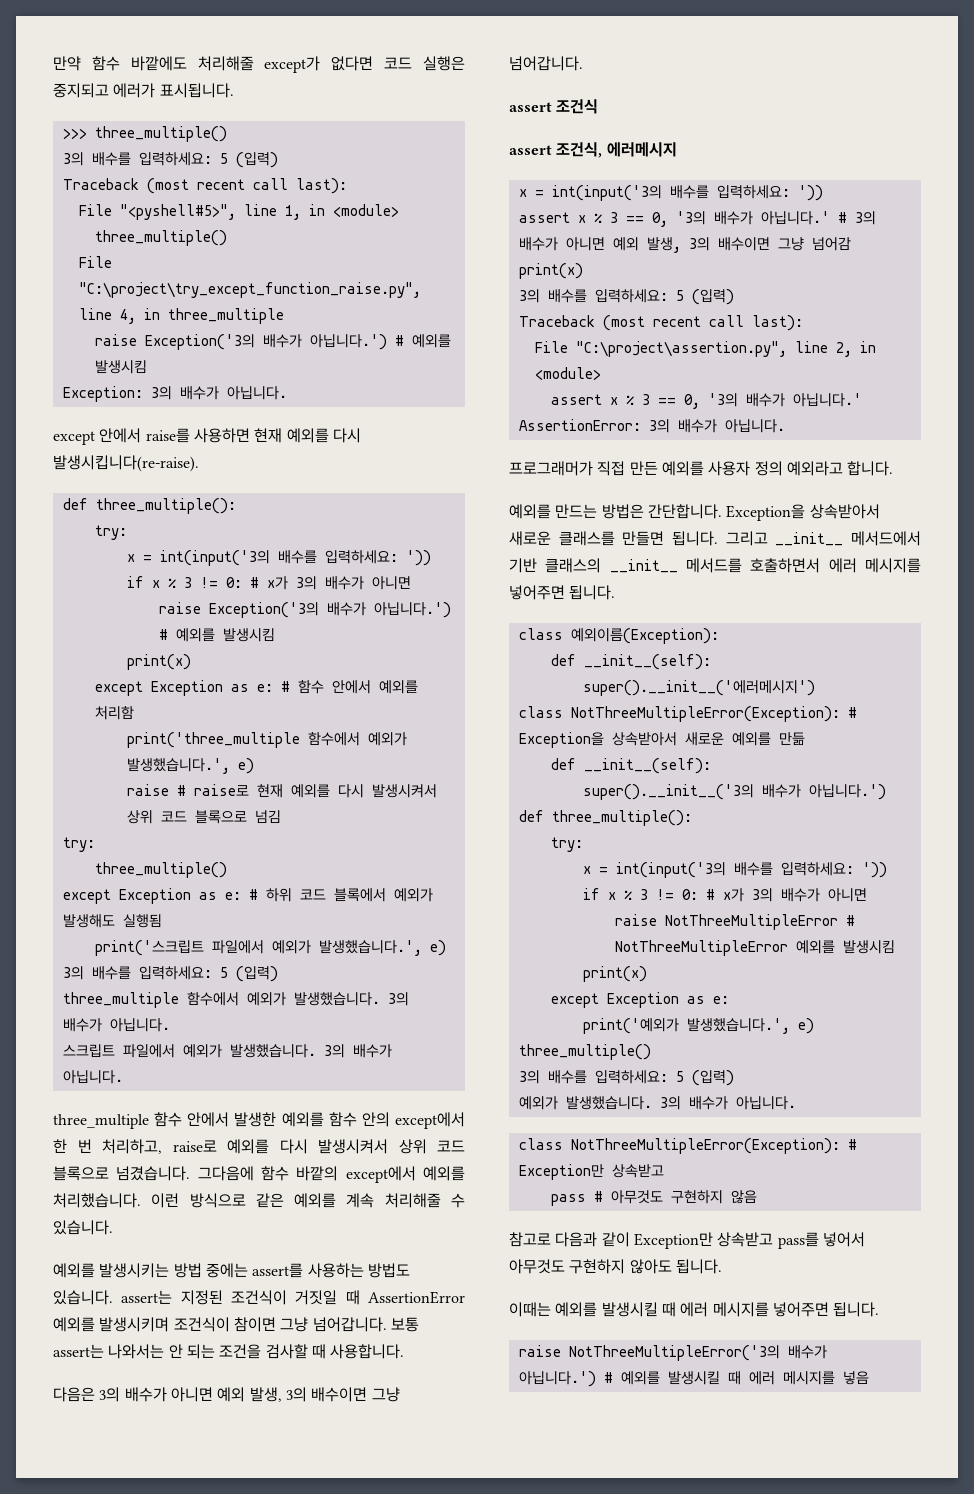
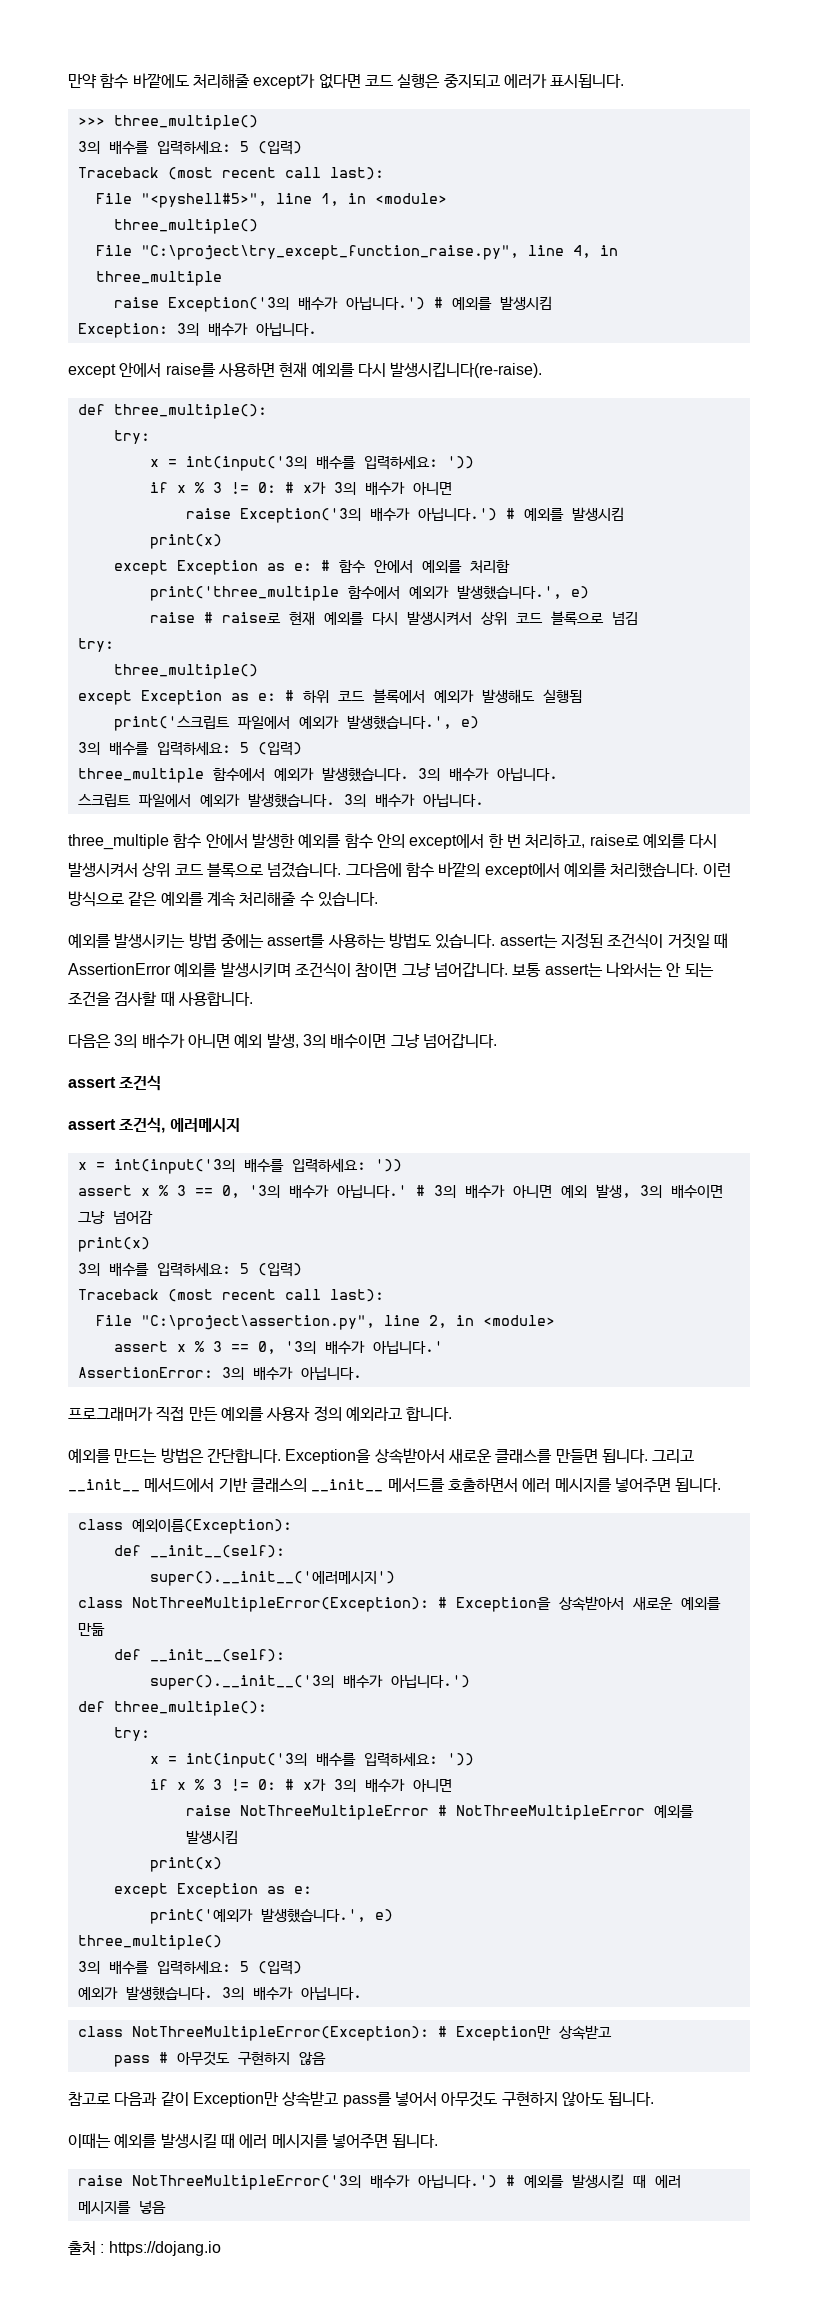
+ 출처 : https://dojang.io

